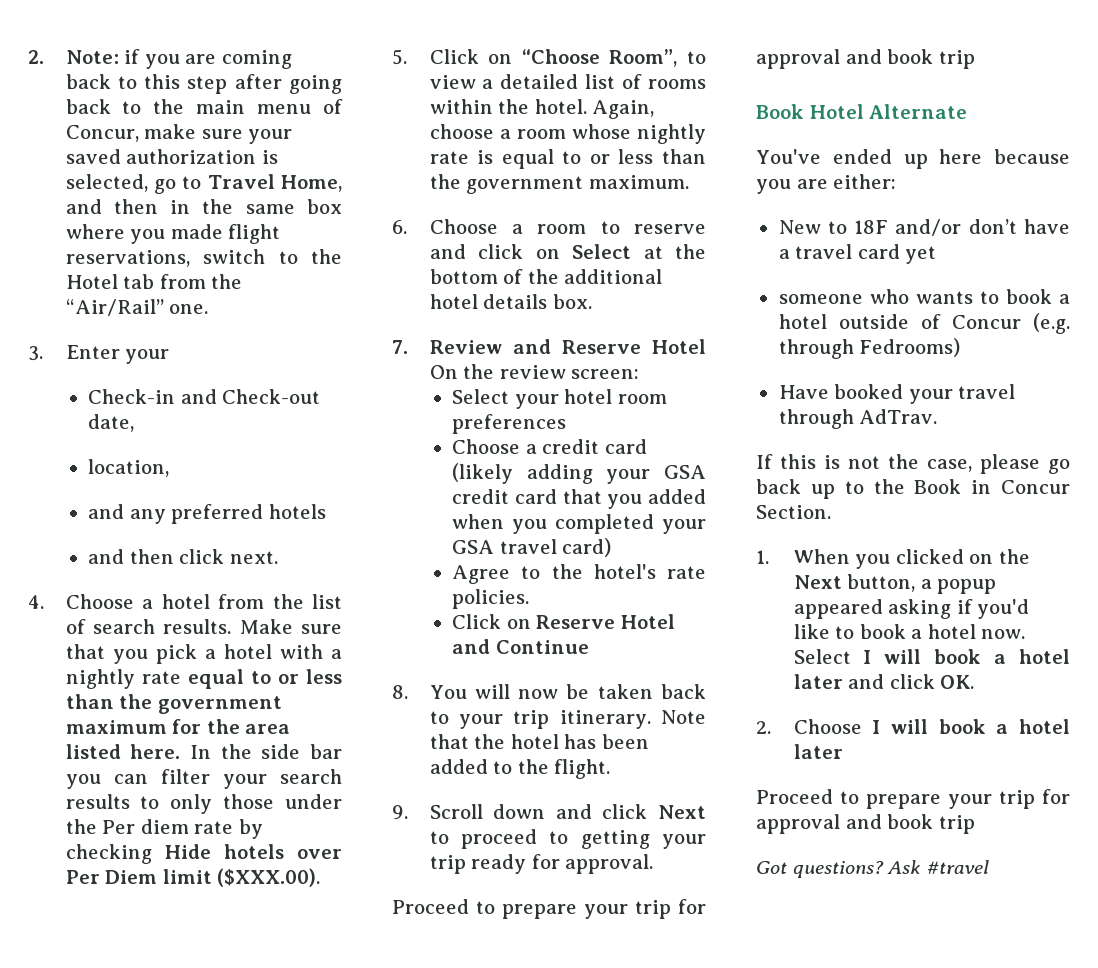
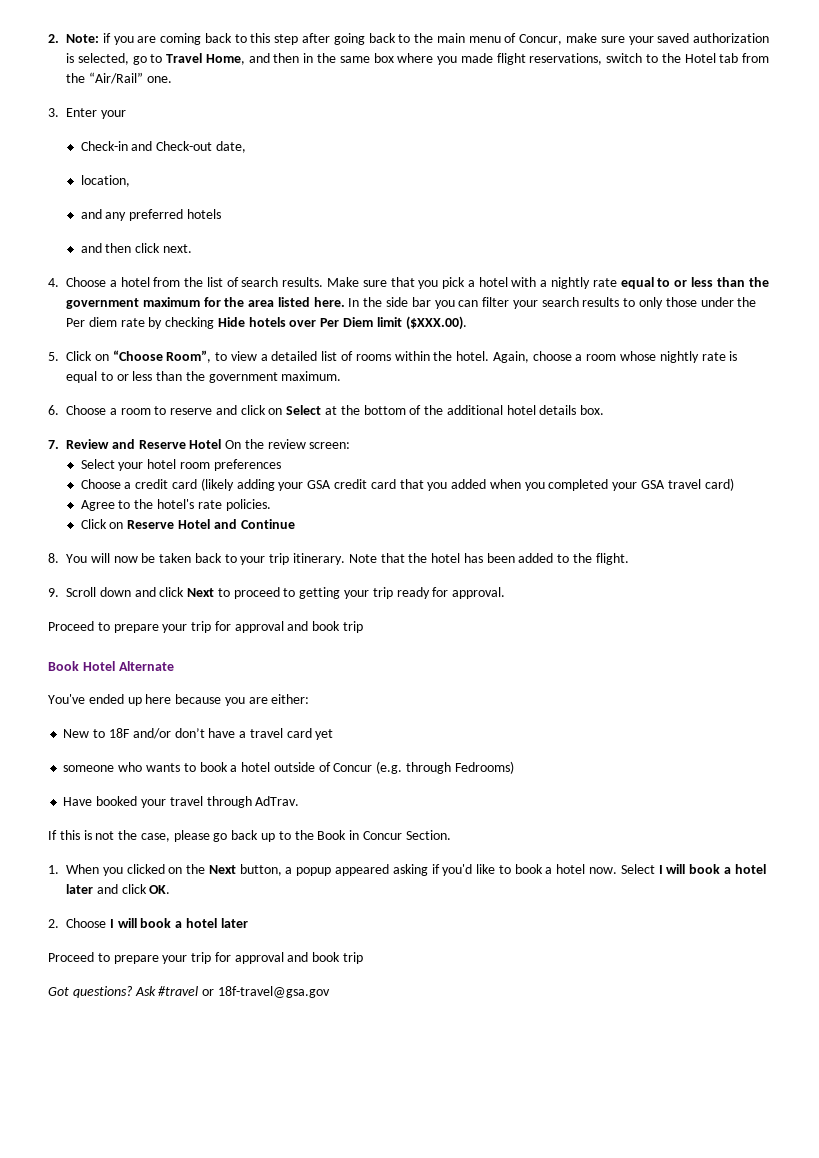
- Ask #travel
+ Ask #travel or 18f-travel@gsa.gov

